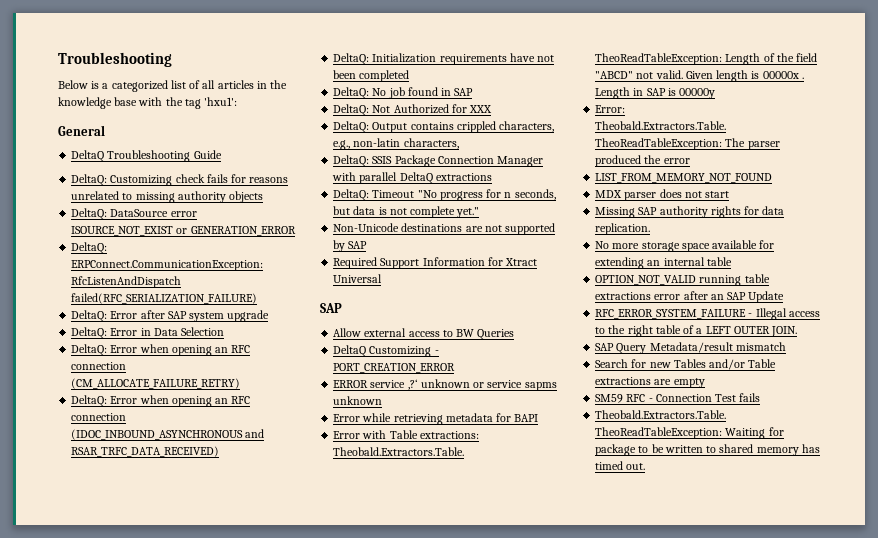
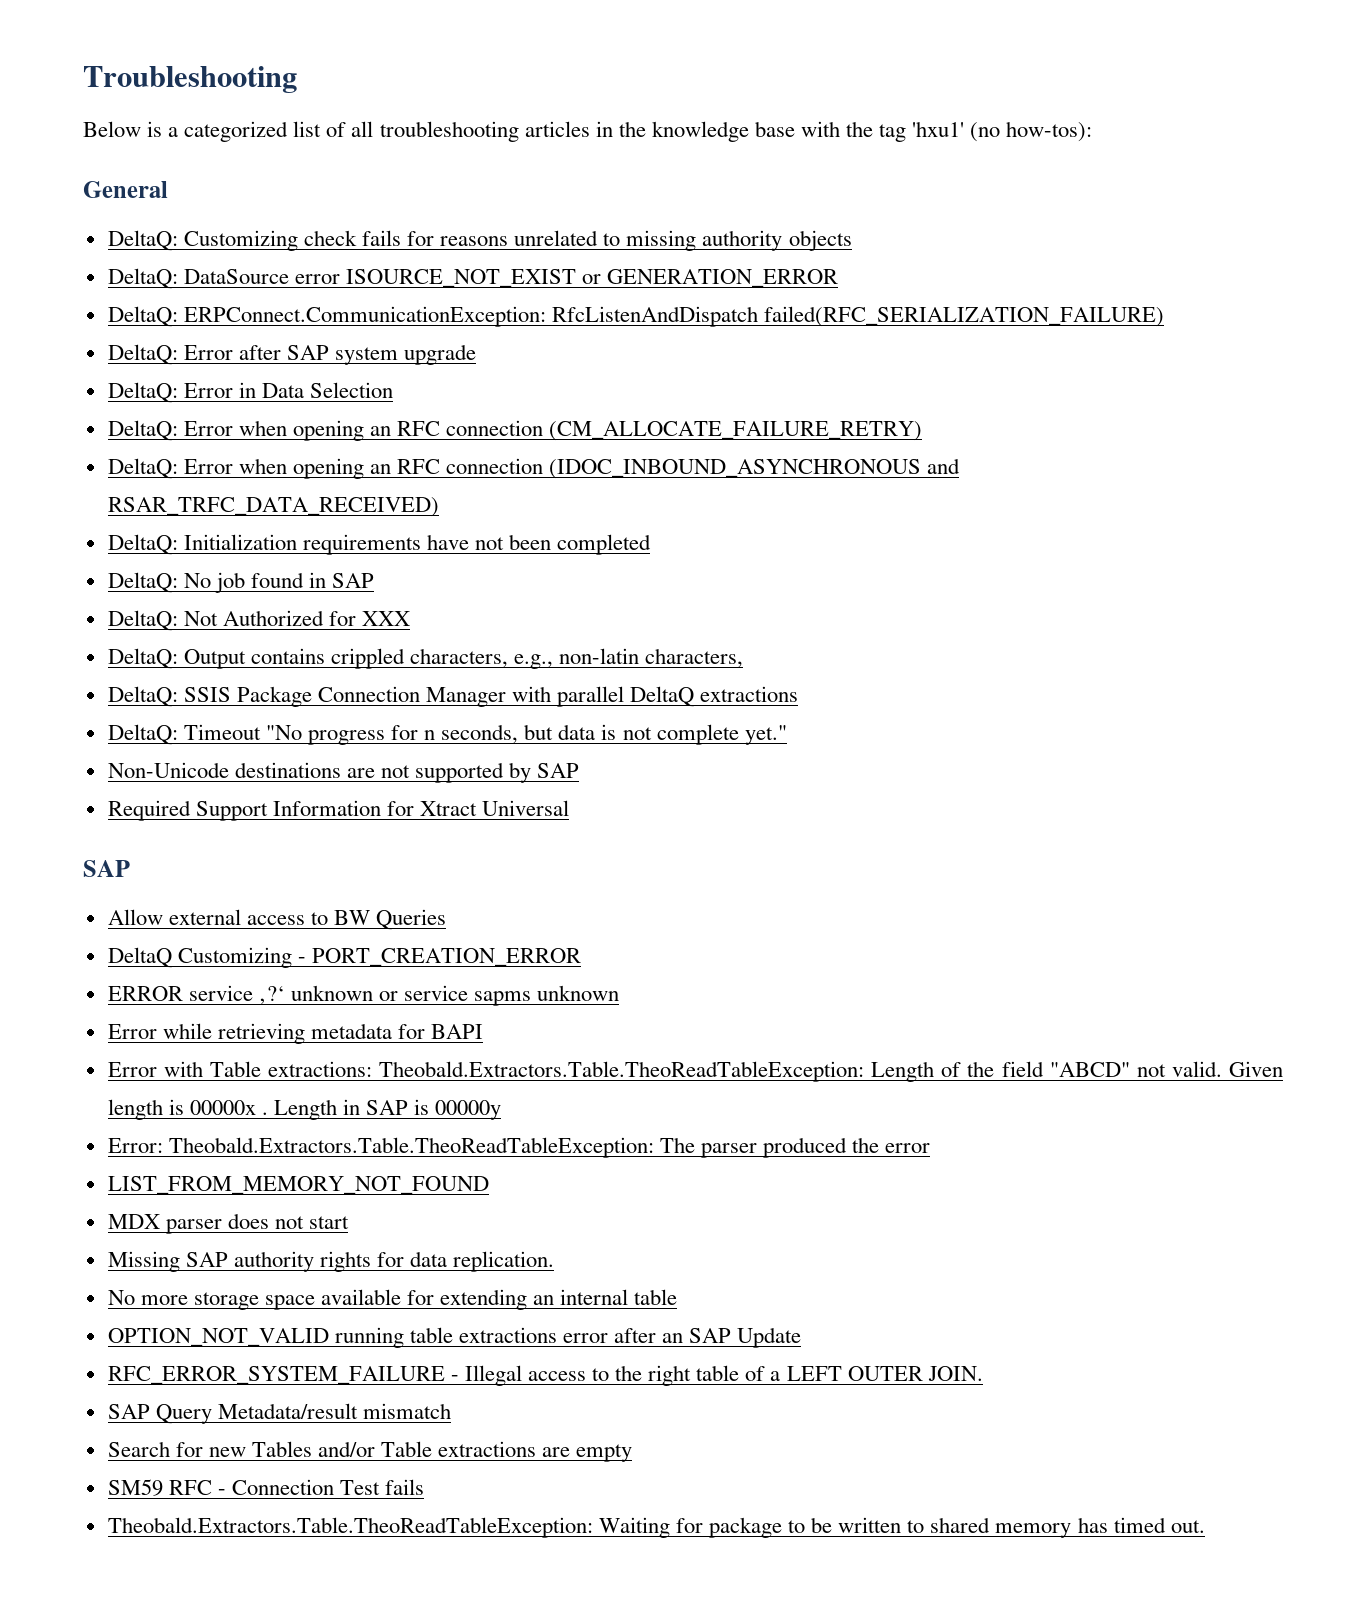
- Below is a categorized list of all articles in the knowledge base with the tag 'hxu1':
+ Below is a categorized list of all troubleshooting articles in the knowledge base with the tag 'hxu1' (no how-tos):
  General
- DeltaQ Troubleshooting Guide

